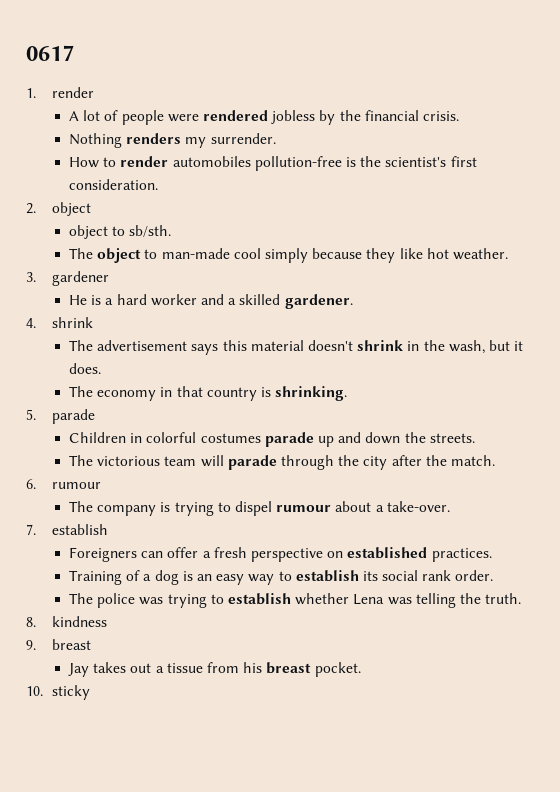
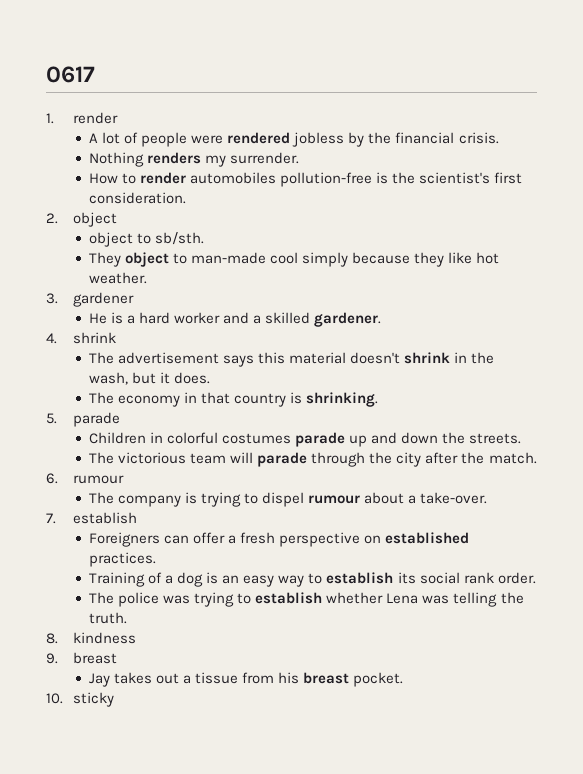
- The object to man-made cool simply because they like hot weather.
+ They object to man-made cool simply because they like hot weather.

